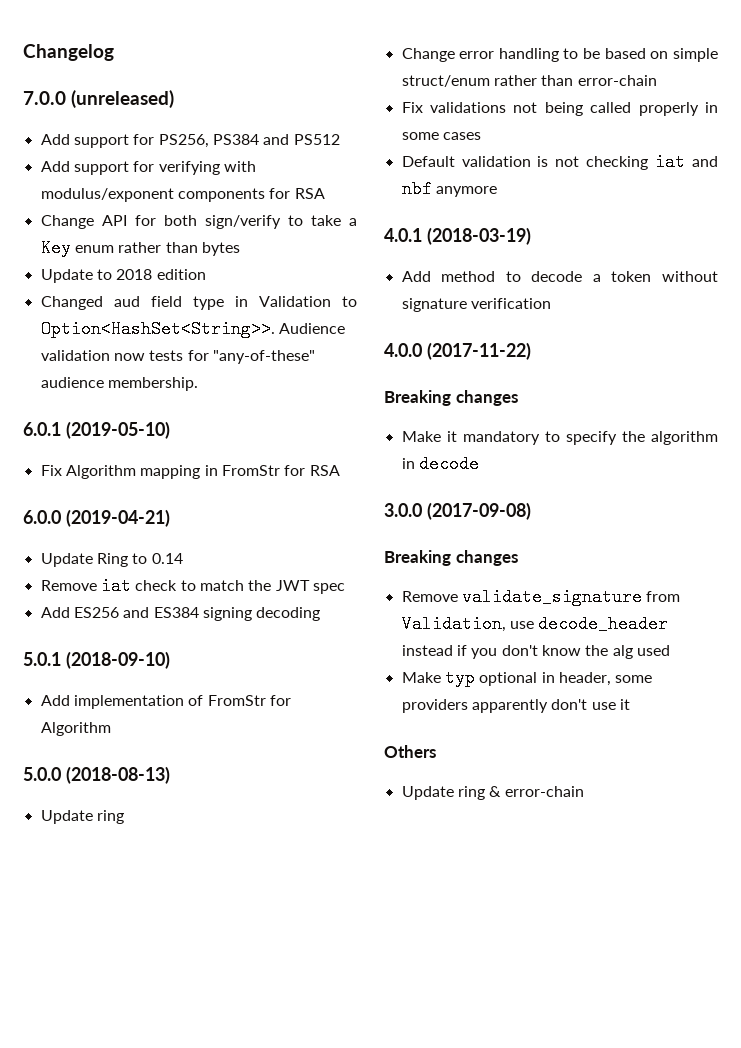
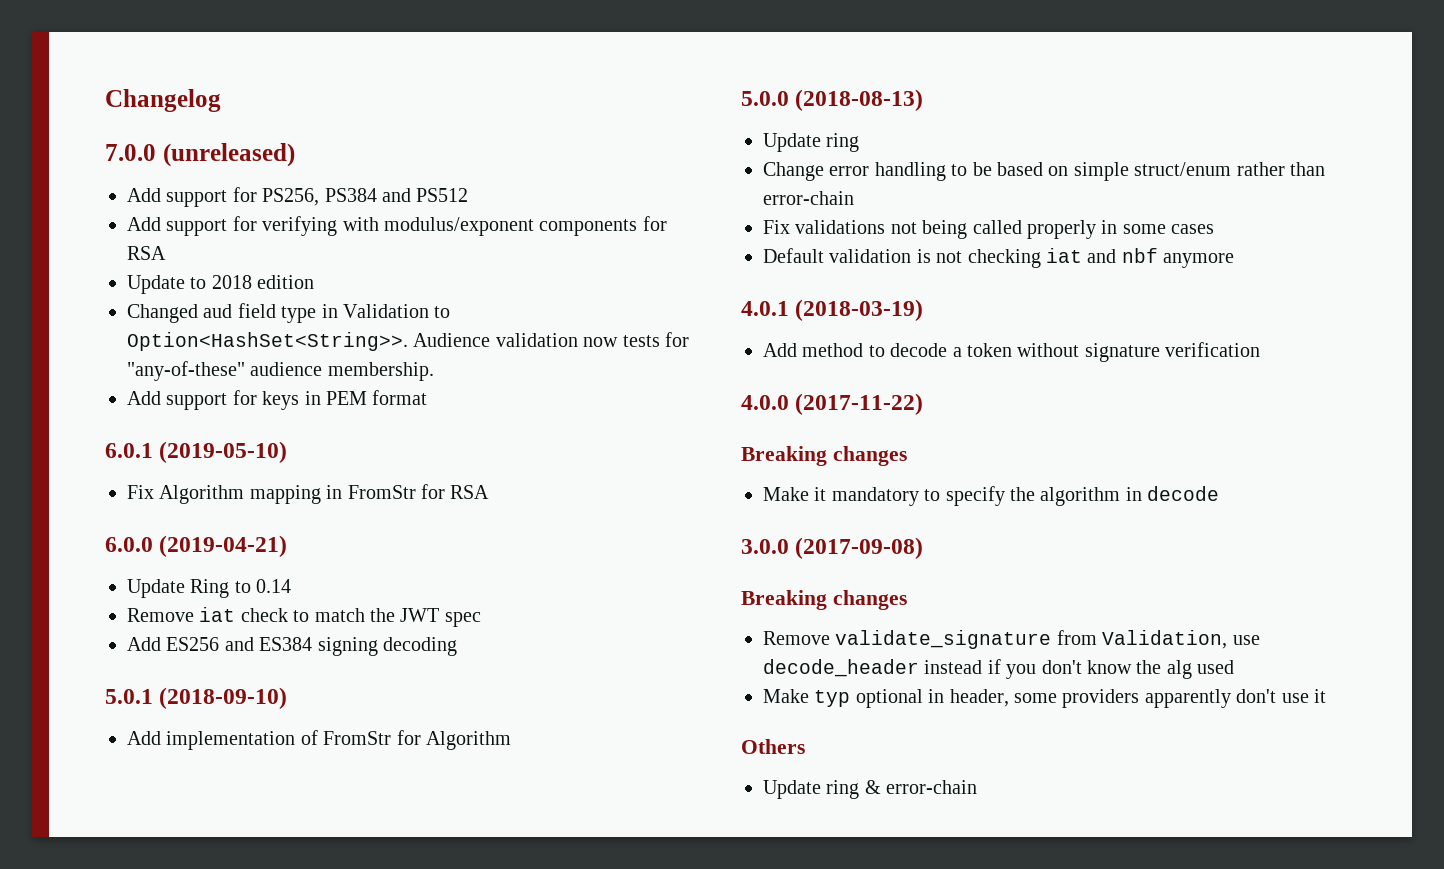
- Change API for both sign/verify to take a Key enum rather than bytes
+ Add support for keys in PEM format

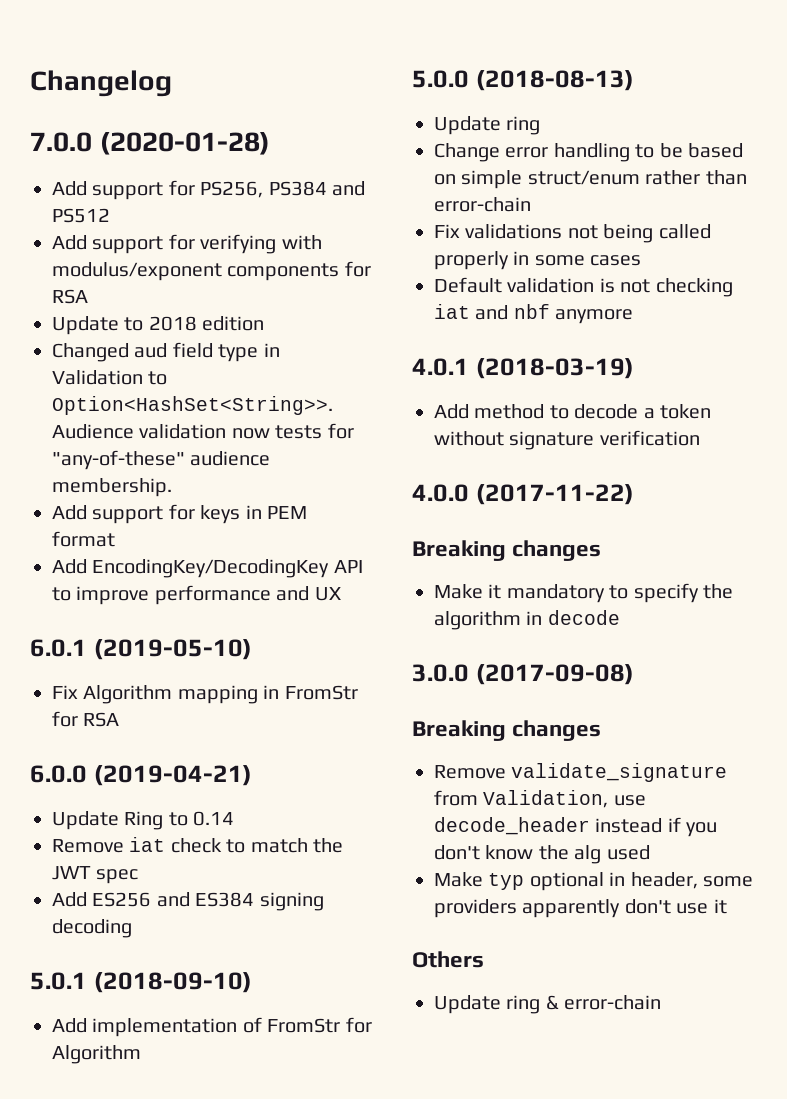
- 7.0.0 (unreleased)
+ 7.0.0 (2020-01-28)
+ Add EncodingKey/DecodingKey API to improve performance and UX

